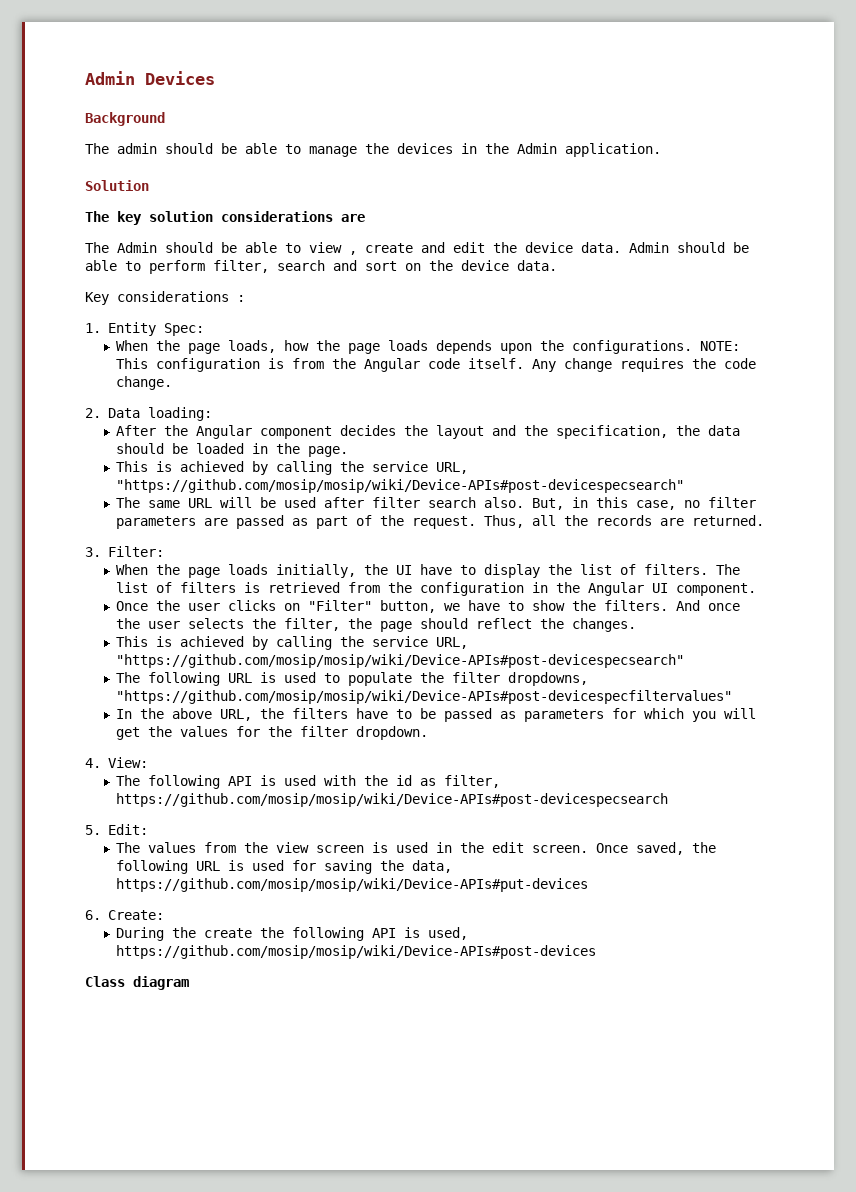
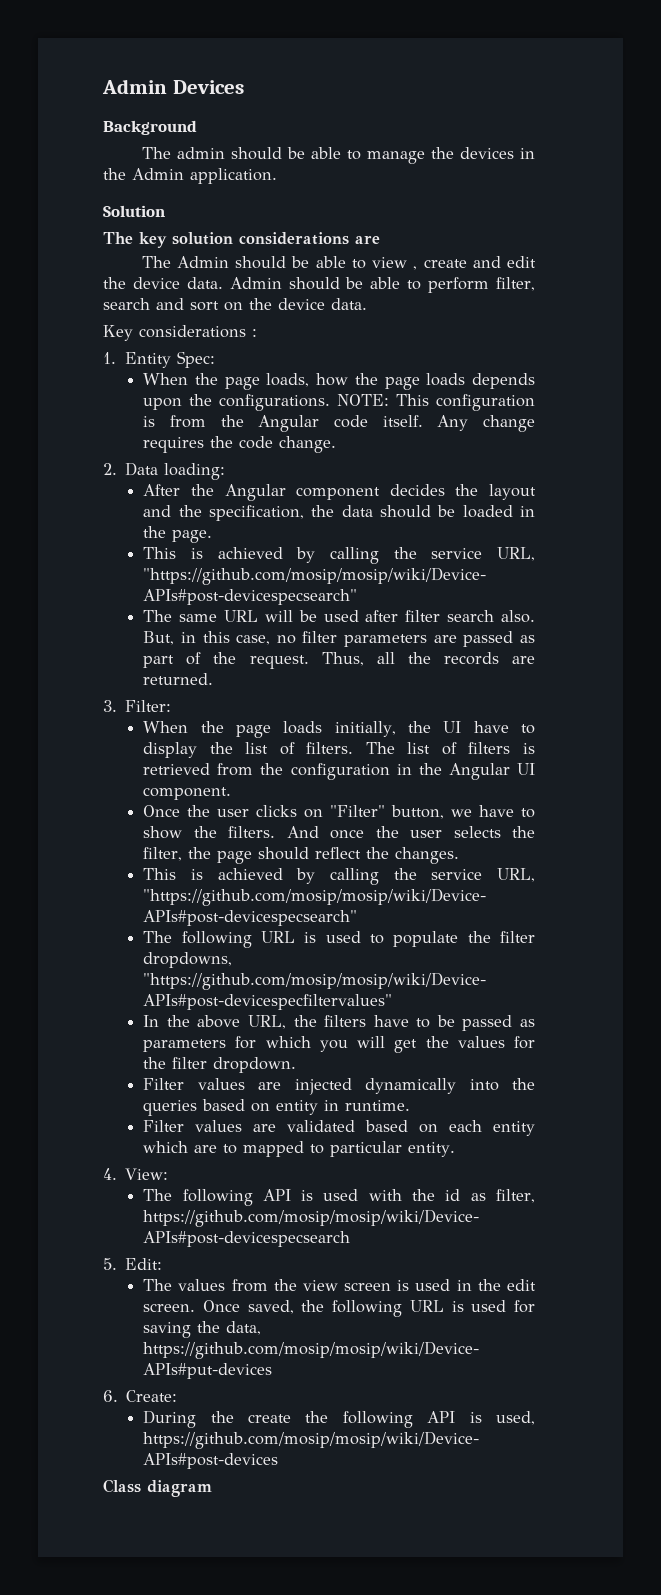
+ Filter values are injected dynamically into the queries based on entity in runtime.
+ Filter values are validated based on each entity which are to mapped to particular entity.

